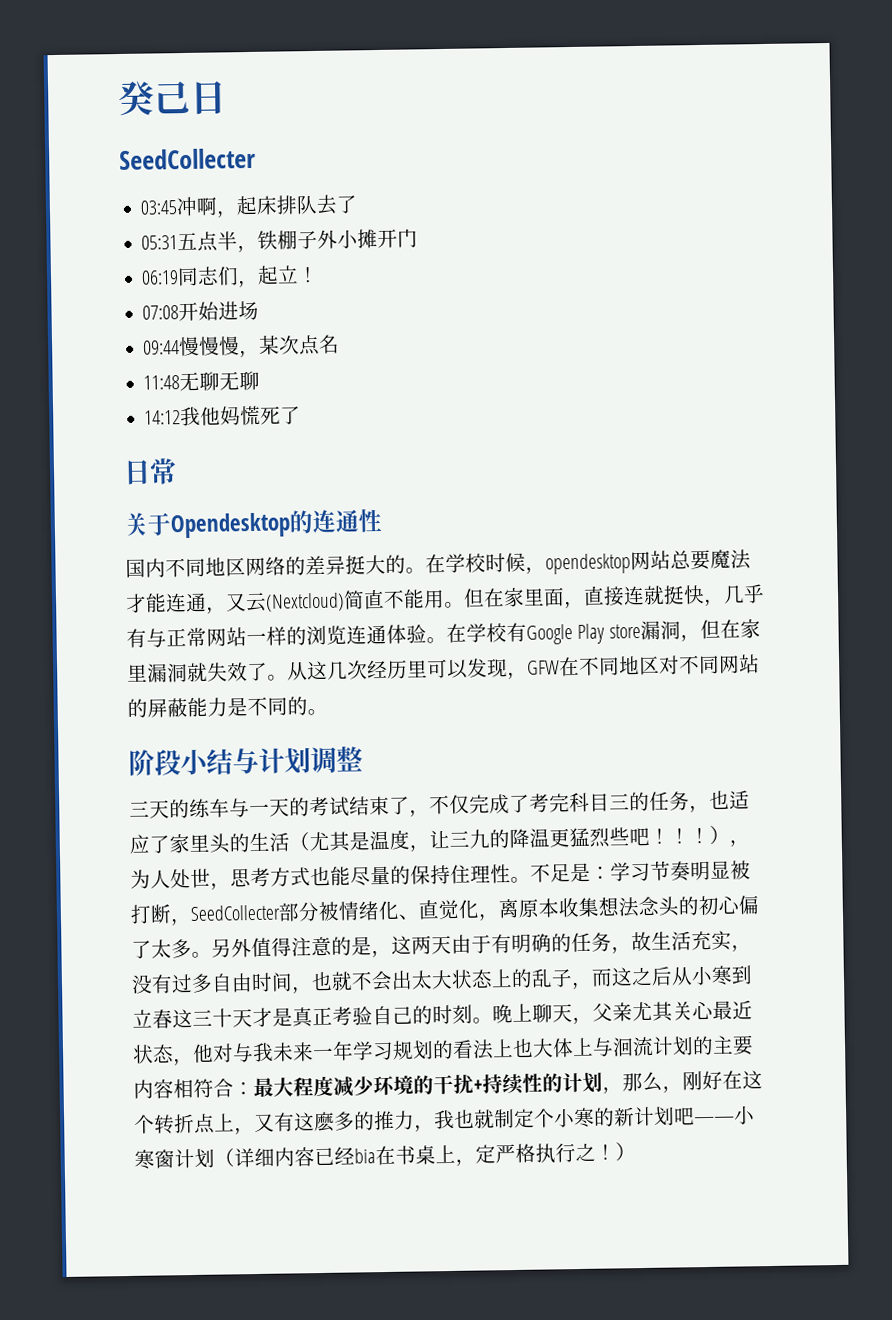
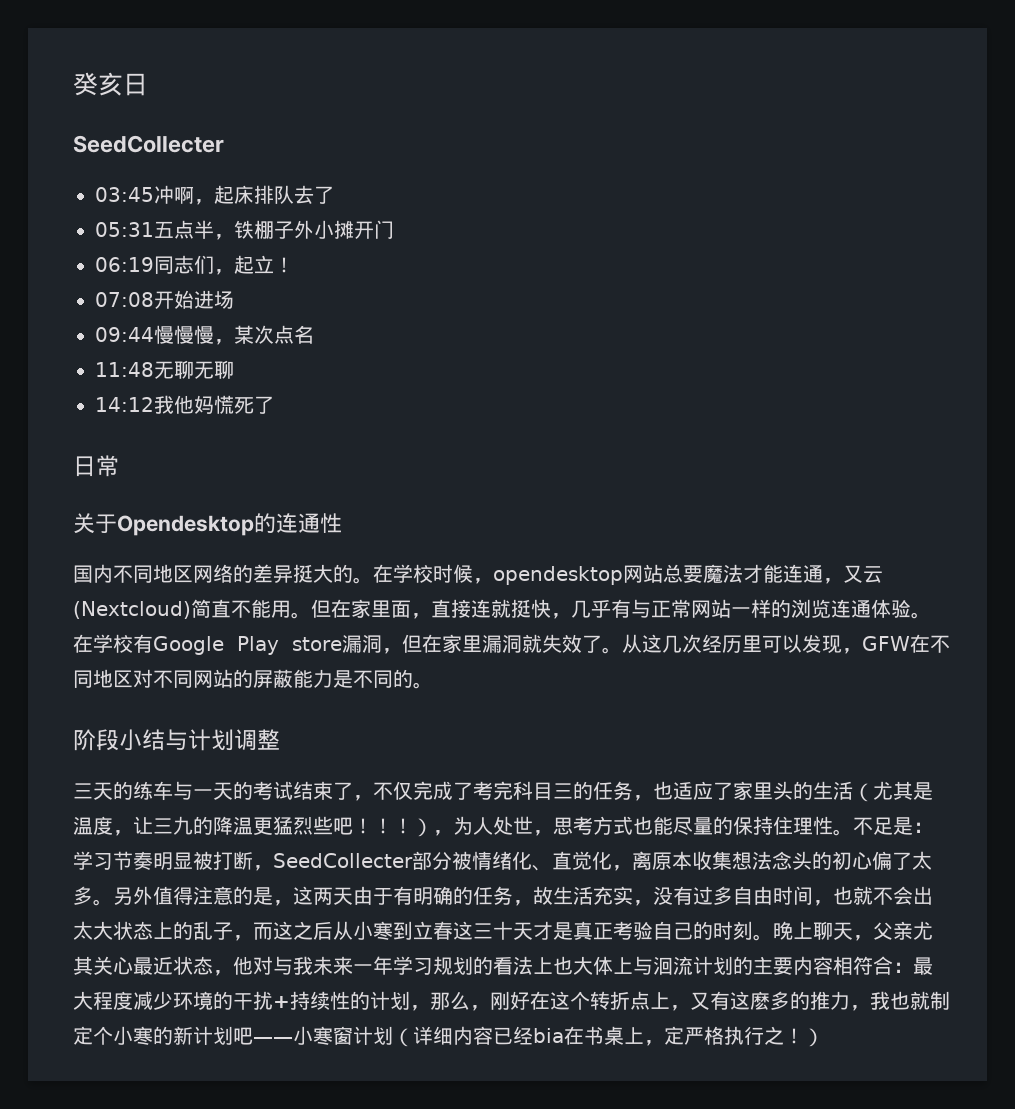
- 癸己日
+ 癸亥日

